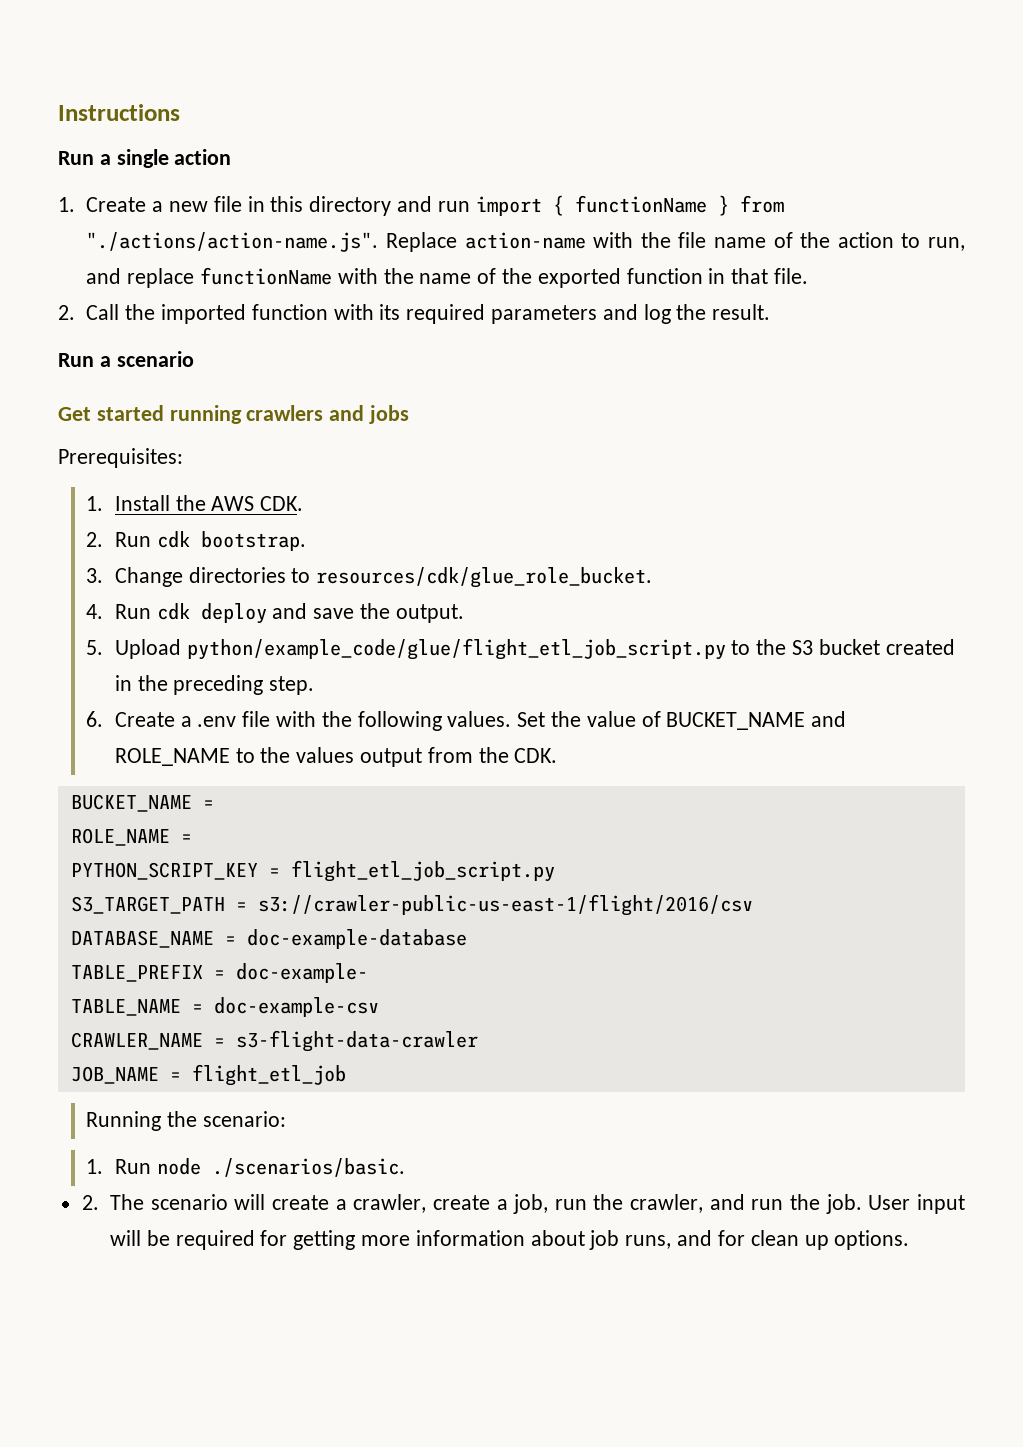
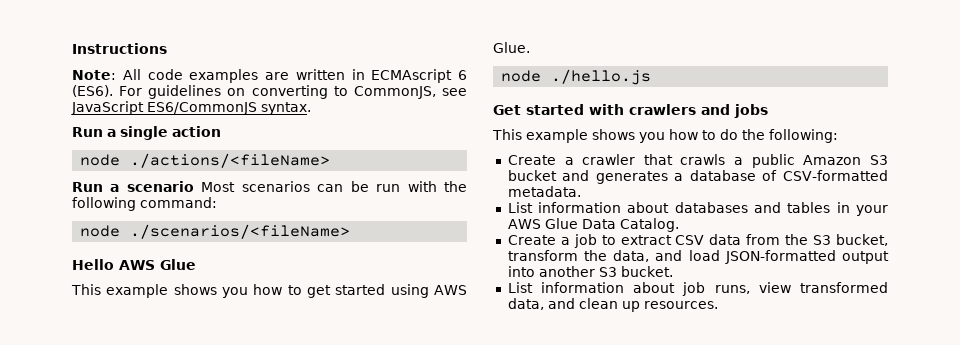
+ Note: All code examples are written in ECMAscript 6 (ES6). For guidelines on converting to CommonJS, see JavaScript ES6/CommonJS syntax.
  Run a single action
- 1. Create a new file in this directory and run import { functionName } from "./actions/action-name.js". Replace action-name with the file name of the action to run, and replace functionName with the name of the exported function in that file.
- 2. Call the imported function with its required parameters and log the result.
- Run a scenario
+ node ./actions/<fileName>
+ Run a scenario Most scenarios can be run with the following command:
+ node ./scenarios/<fileName>
+ Hello AWS Glue
+ This example shows you how to get started using AWS Glue.
+ node ./hello.js
- Get started running crawlers and jobs
+ Get started with crawlers and jobs
- Prerequisites:
- 1. Install the AWS CDK.
- 2. Run cdk bootstrap.
- 3. Change directories to resources/cdk/glue_role_bucket.
- 4. Run cdk deploy and save the output.
- 5. Upload python/example_code/glue/flight_etl_job_script.py to the S3 bucket created in the preceding step.
- 6. Create a .env file with the following values. Set the value of BUCKET_NAME and ROLE_NAME to the values output from the CDK.
- BUCKET_NAME =
- ROLE_NAME =
- PYTHON_SCRIPT_KEY = flight_etl_job_script.py
- S3_TARGET_PATH = s3://crawler-public-us-east-1/flight/2016/csv
- DATABASE_NAME = doc-example-database
- TABLE_PREFIX = doc-example-
- TABLE_NAME = doc-example-csv
- CRAWLER_NAME = s3-flight-data-crawler
- JOB_NAME = flight_etl_job
- Running the scenario:
- 1. Run node ./scenarios/basic.
- 2. The scenario will create a crawler, create a job, run the crawler, and run the job. User input will be required for getting more information about job runs, and for clean up options.
+ This example shows you how to do the following:
+ Create a crawler that crawls a public Amazon S3 bucket and generates a database of CSV-formatted metadata.
+ List information about databases and tables in your AWS Glue Data Catalog.
+ Create a job to extract CSV data from the S3 bucket, transform the data, and load JSON-formatted output into another S3 bucket.
+ List information about job runs, view transformed data, and clean up resources.

